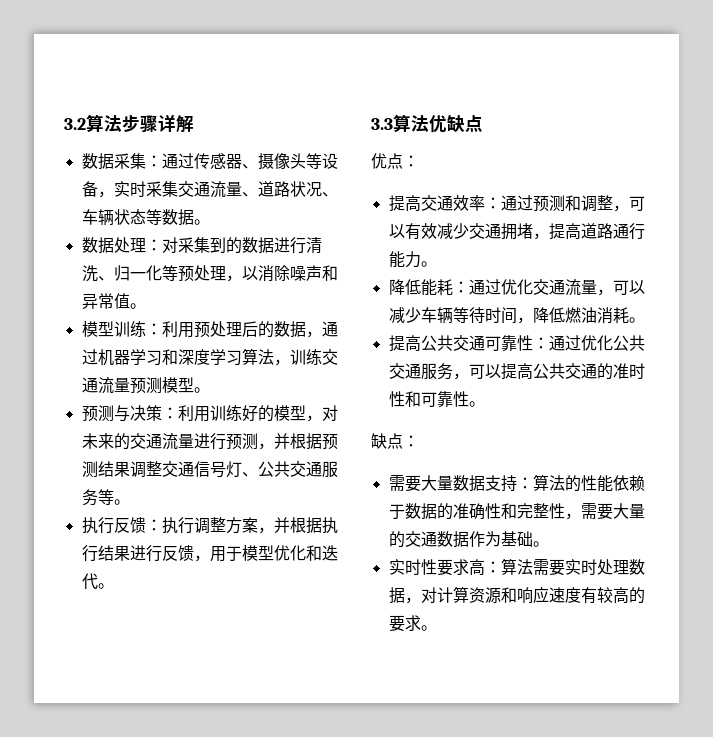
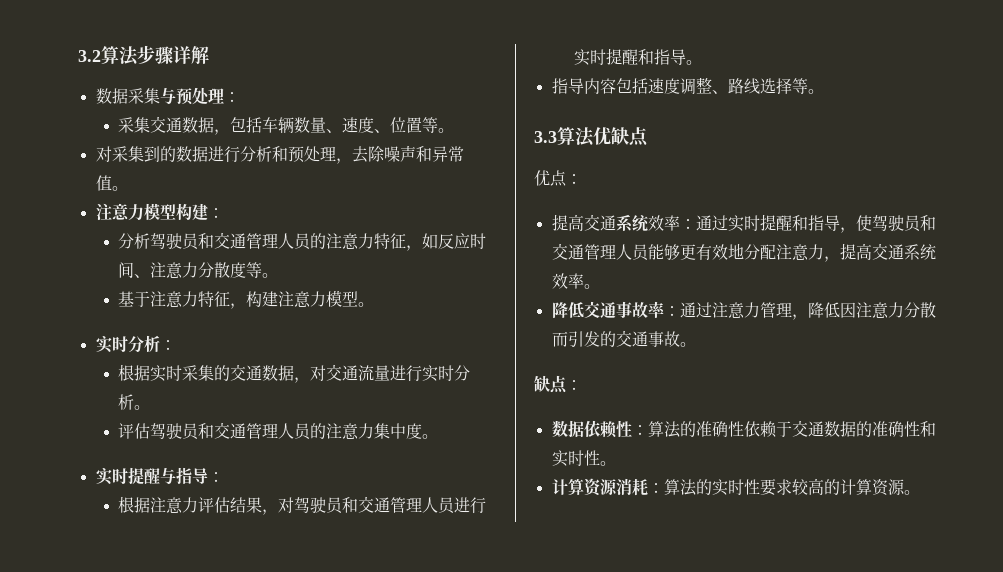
- 数据采集：通过传感器、摄像头等设备，实时采集交通流量、道路状况、车辆状态等数据。
- 数据处理：对采集到的数据进行清洗、归一化等预处理，以消除噪声和异常值。
+ 数据采集与预处理：
+ 采集交通数据，包括车辆数量、速度、位置等。
+ 对采集到的数据进行分析和预处理，去除噪声和异常值。
- 模型训练：利用预处理后的数据，通过机器学习和深度学习算法，训练交通流量预测模型。
- 预测与决策：利用训练好的模型，对未来的交通流量进行预测，并根据预测结果调整交通信号灯、公共交通服务等。
- 执行反馈：执行调整方案，并根据执行结果进行反馈，用于模型优化和迭代。
+ 注意力模型构建：
+ 分析驾驶员和交通管理人员的注意力特征，如反应时间、注意力分散度等。
+ 基于注意力特征，构建注意力模型。
+ 实时分析：
+ 根据实时采集的交通数据，对交通流量进行实时分析。
+ 评估驾驶员和交通管理人员的注意力集中度。
+ 实时提醒与指导：
+ 根据注意力评估结果，对驾驶员和交通管理人员进行实时提醒和指导。
+ 指导内容包括速度调整、路线选择等。
- 提高交通效率：通过预测和调整，可以有效减少交通拥堵，提高道路通行能力。
- 降低能耗：通过优化交通流量，可以减少车辆等待时间，降低燃油消耗。
- 提高公共交通可靠性：通过优化公共交通服务，可以提高公共交通的准时性和可靠性。
+ 提高交通系统效率：通过实时提醒和指导，使驾驶员和交通管理人员能够更有效地分配注意力，提高交通系统效率。
+ 降低交通事故率：通过注意力管理，降低因注意力分散而引发的交通事故。
  缺点：
- 需要大量数据支持：算法的性能依赖于数据的准确性和完整性，需要大量的交通数据作为基础。
- 实时性要求高：算法需要实时处理数据，对计算资源和响应速度有较高的要求。
+ 数据依赖性：算法的准确性依赖于交通数据的准确性和实时性。
+ 计算资源消耗：算法的实时性要求较高的计算资源。

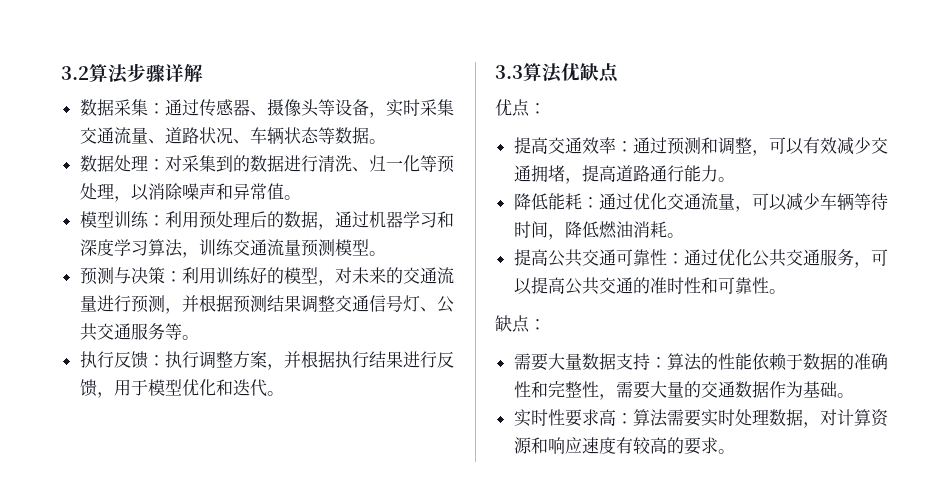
- 数据采集与预处理：
- 采集交通数据，包括车辆数量、速度、位置等。
- 对采集到的数据进行分析和预处理，去除噪声和异常值。
+ 数据采集：通过传感器、摄像头等设备，实时采集交通流量、道路状况、车辆状态等数据。
+ 数据处理：对采集到的数据进行清洗、归一化等预处理，以消除噪声和异常值。
- 注意力模型构建：
- 分析驾驶员和交通管理人员的注意力特征，如反应时间、注意力分散度等。
- 基于注意力特征，构建注意力模型。
- 实时分析：
- 根据实时采集的交通数据，对交通流量进行实时分析。
- 评估驾驶员和交通管理人员的注意力集中度。
- 实时提醒与指导：
- 根据注意力评估结果，对驾驶员和交通管理人员进行实时提醒和指导。
- 指导内容包括速度调整、路线选择等。
+ 模型训练：利用预处理后的数据，通过机器学习和深度学习算法，训练交通流量预测模型。
+ 预测与决策：利用训练好的模型，对未来的交通流量进行预测，并根据预测结果调整交通信号灯、公共交通服务等。
+ 执行反馈：执行调整方案，并根据执行结果进行反馈，用于模型优化和迭代。
- 提高交通系统效率：通过实时提醒和指导，使驾驶员和交通管理人员能够更有效地分配注意力，提高交通系统效率。
- 降低交通事故率：通过注意力管理，降低因注意力分散而引发的交通事故。
+ 提高交通效率：通过预测和调整，可以有效减少交通拥堵，提高道路通行能力。
+ 降低能耗：通过优化交通流量，可以减少车辆等待时间，降低燃油消耗。
+ 提高公共交通可靠性：通过优化公共交通服务，可以提高公共交通的准时性和可靠性。
  缺点：
- 数据依赖性：算法的准确性依赖于交通数据的准确性和实时性。
- 计算资源消耗：算法的实时性要求较高的计算资源。
+ 需要大量数据支持：算法的性能依赖于数据的准确性和完整性，需要大量的交通数据作为基础。
+ 实时性要求高：算法需要实时处理数据，对计算资源和响应速度有较高的要求。

